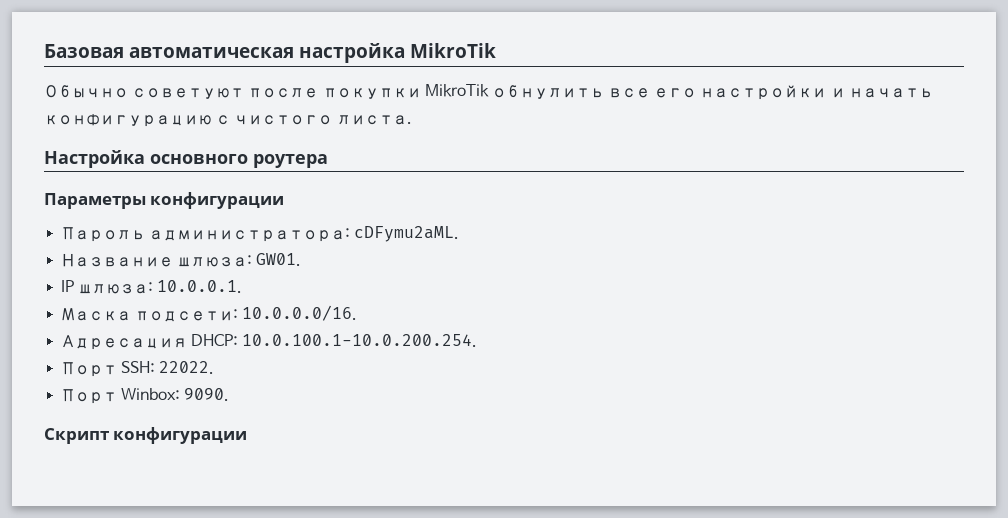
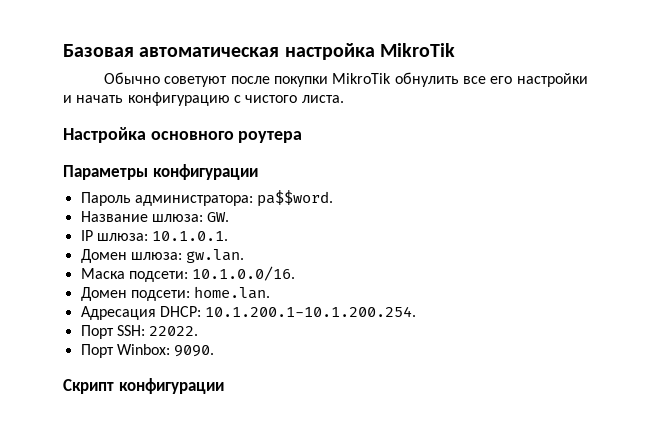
- Пароль администратора: cDFymu2aML.
+ Пароль администратора: pa$$word.
- Название шлюза: GW01.
+ Название шлюза: GW.
- IP шлюза: 10.0.0.1.
- Маска подсети: 10.0.0.0/16.
+ IP шлюза: 10.1.0.1.
+ Домен шлюза: gw.lan.
+ Маска подсети: 10.1.0.0/16.
+ Домен подсети: home.lan.
- Адресация DHCP: 10.0.100.1-10.0.200.254.
+ Адресация DHCP: 10.1.200.1-10.1.200.254.

